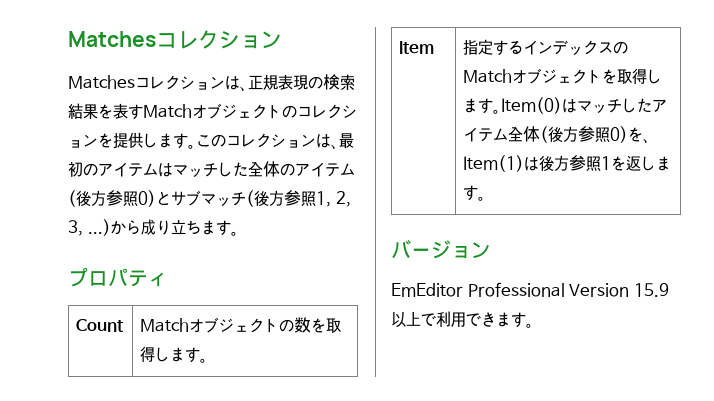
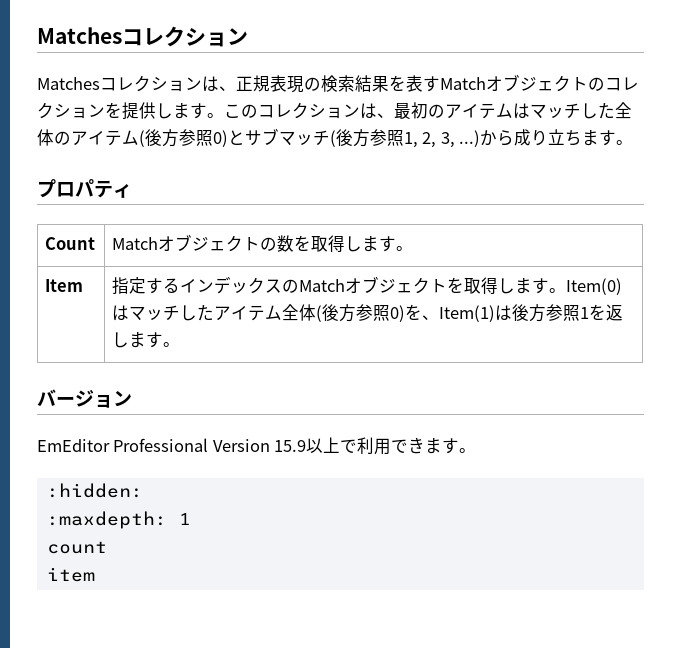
+ :hidden:
+ :maxdepth: 1
+ count
+ item

